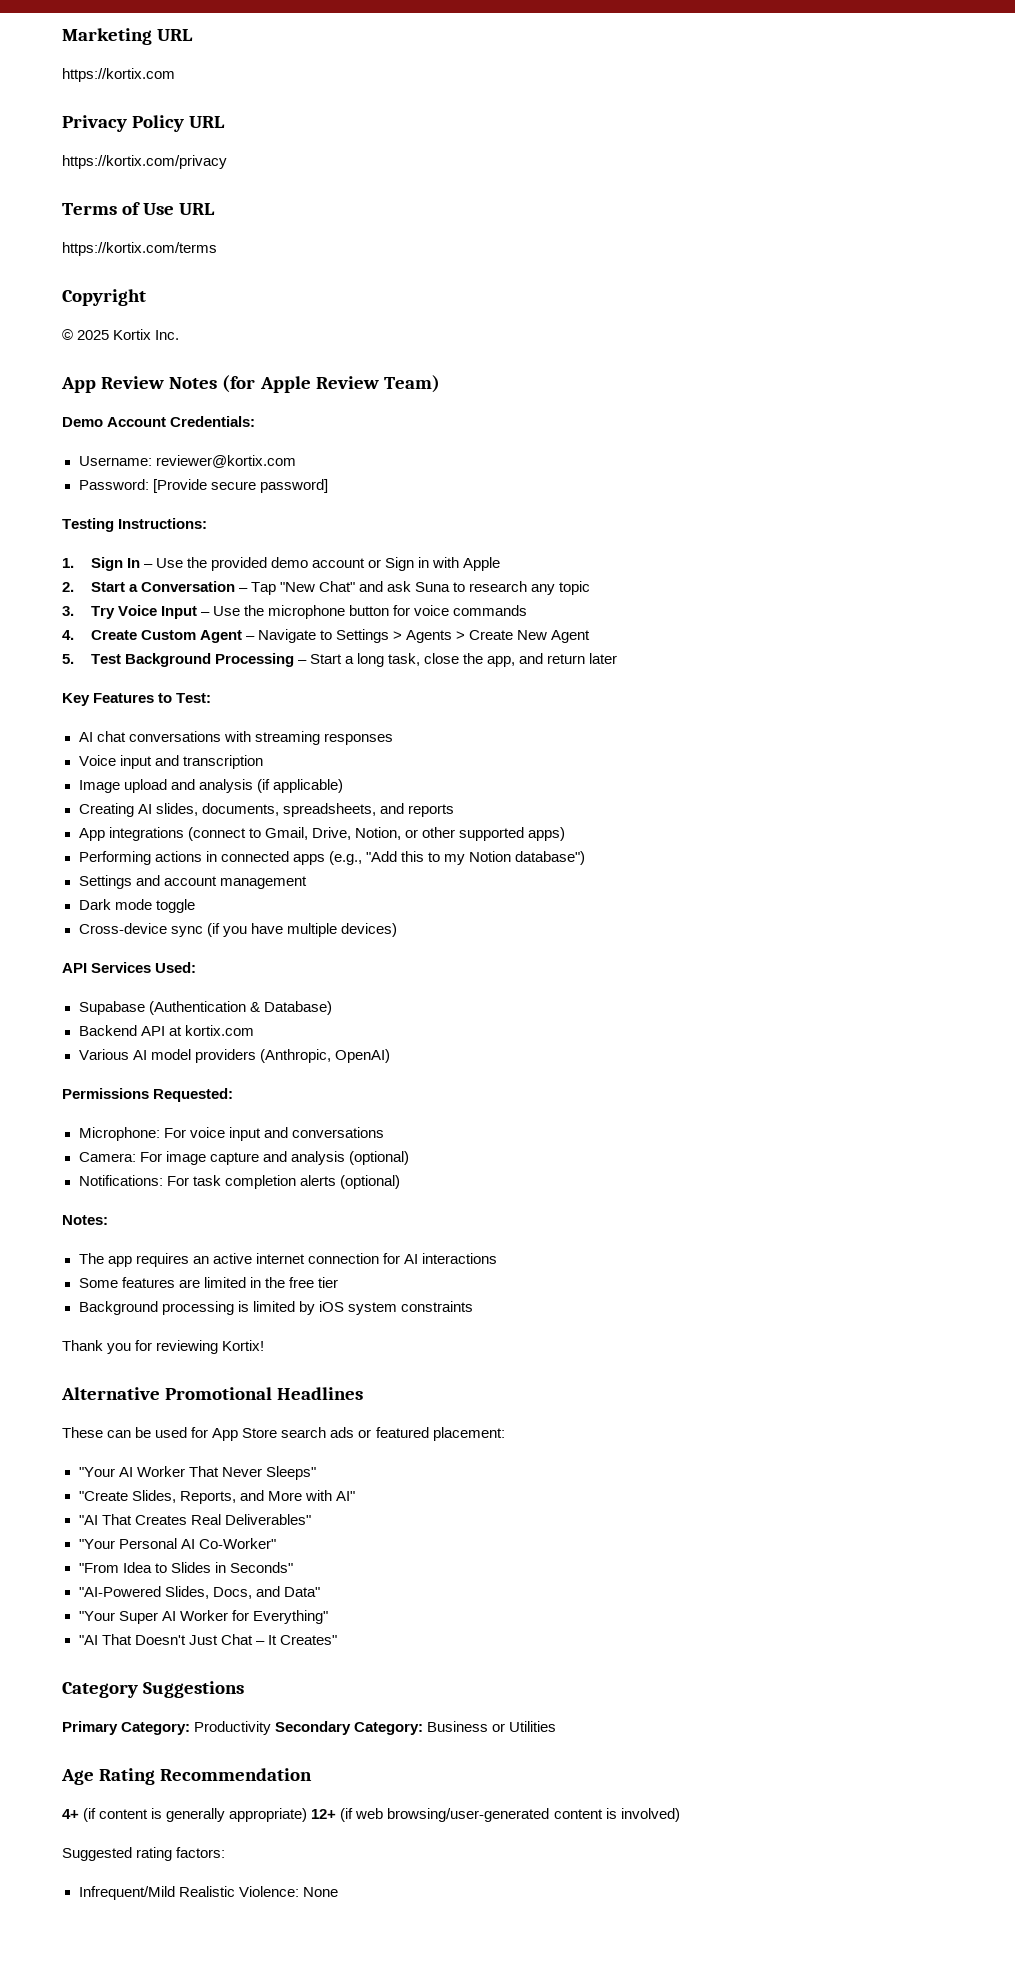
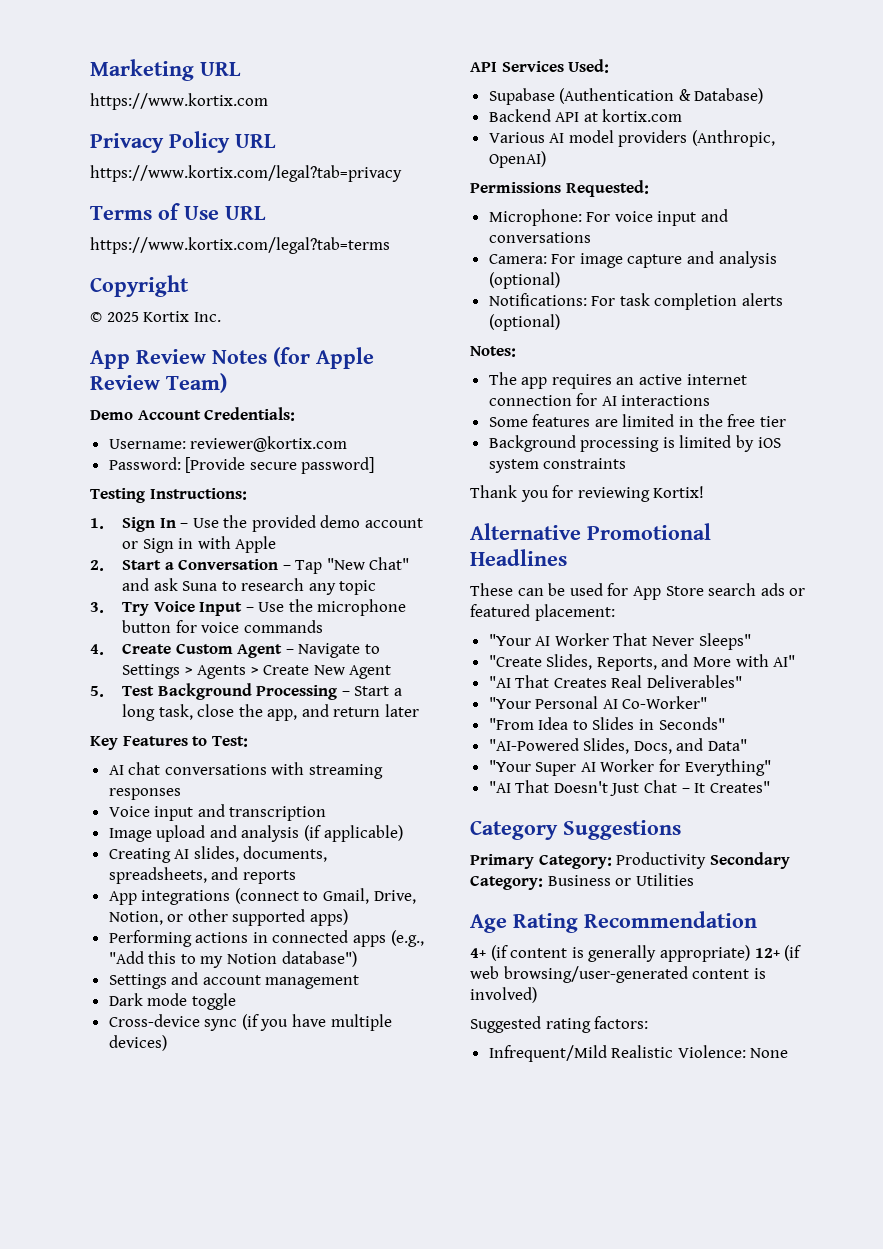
- https://kortix.com
+ https://www.kortix.com
- https://kortix.com/privacy
+ https://www.kortix.com/legal?tab=privacy
- https://kortix.com/terms
+ https://www.kortix.com/legal?tab=terms

